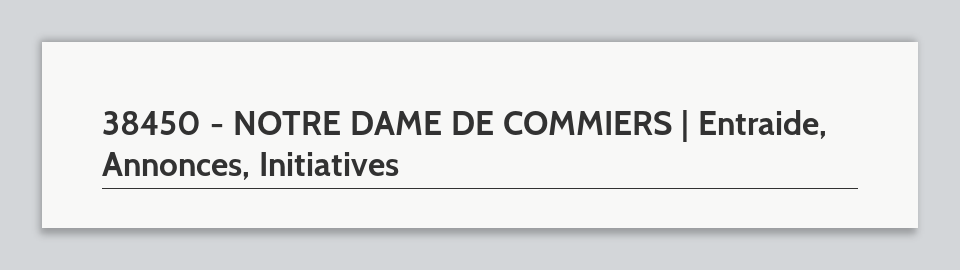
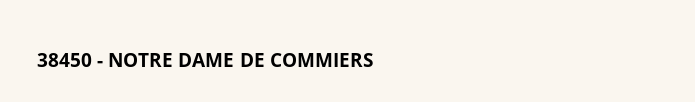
- 38450 - NOTRE DAME DE COMMIERS | Entraide, Annonces, Initiatives
+ 38450 - NOTRE DAME DE COMMIERS

